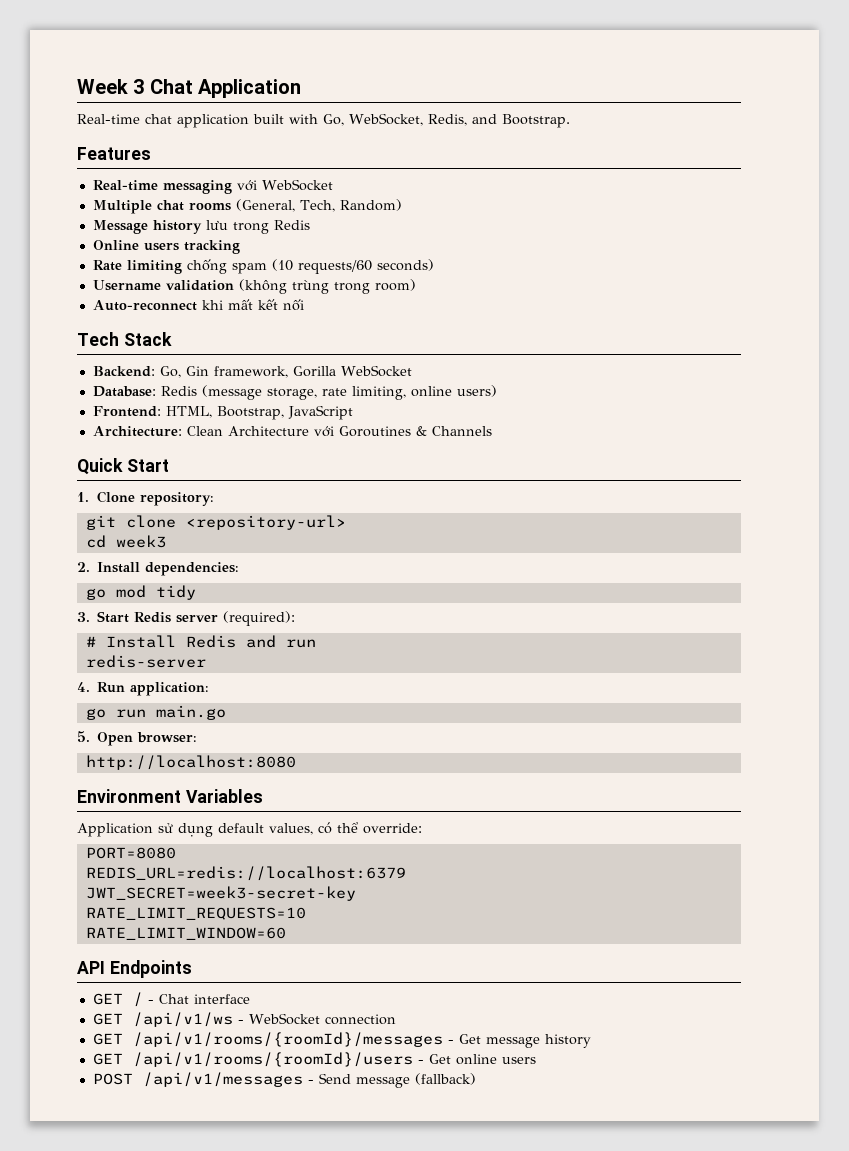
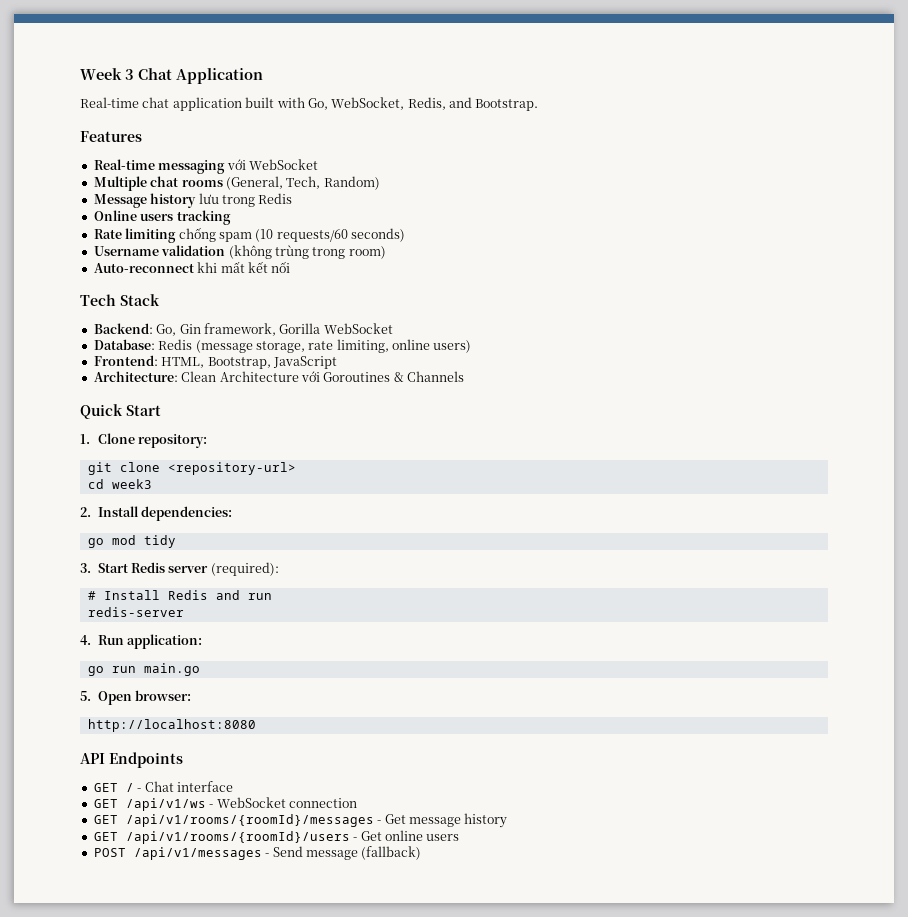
- Environment Variables
- Application sử dụng default values, có thể override:
- PORT=8080
- REDIS_URL=redis://localhost:6379
- JWT_SECRET=week3-secret-key
- RATE_LIMIT_REQUESTS=10
- RATE_LIMIT_WINDOW=60

